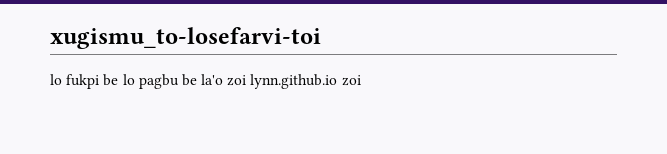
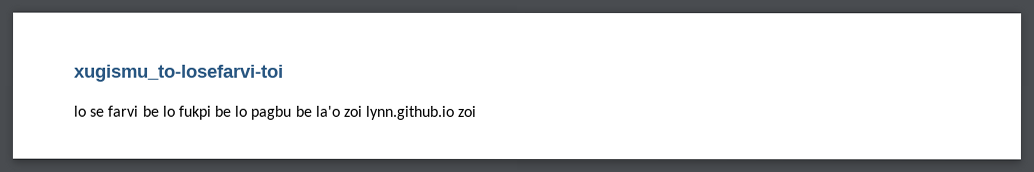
- lo fukpi be lo pagbu be la'o zoi lynn.github.io zoi
+ lo se farvi be lo fukpi be lo pagbu be la'o zoi lynn.github.io zoi

